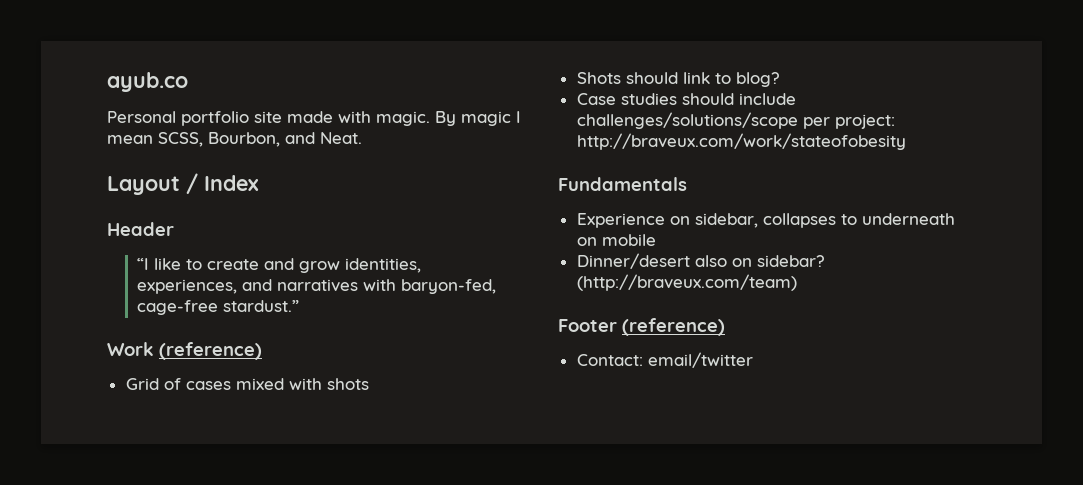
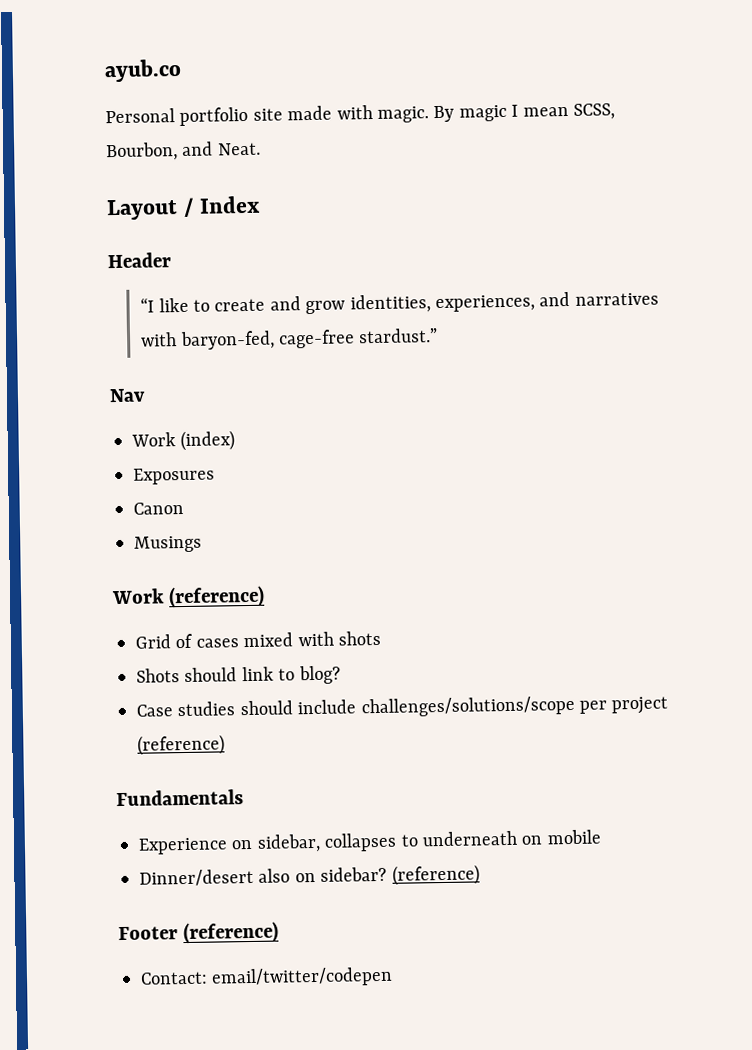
+ Nav
+ Work (index)
+ Exposures
+ Canon
+ Musings
- Case studies should include challenges/solutions/scope per project: http://braveux.com/work/stateofobesity
+ Case studies should include challenges/solutions/scope per project (reference)
- Dinner/desert also on sidebar? (http://braveux.com/team)
+ Dinner/desert also on sidebar? (reference)
- Contact: email/twitter
+ Contact: email/twitter/codepen

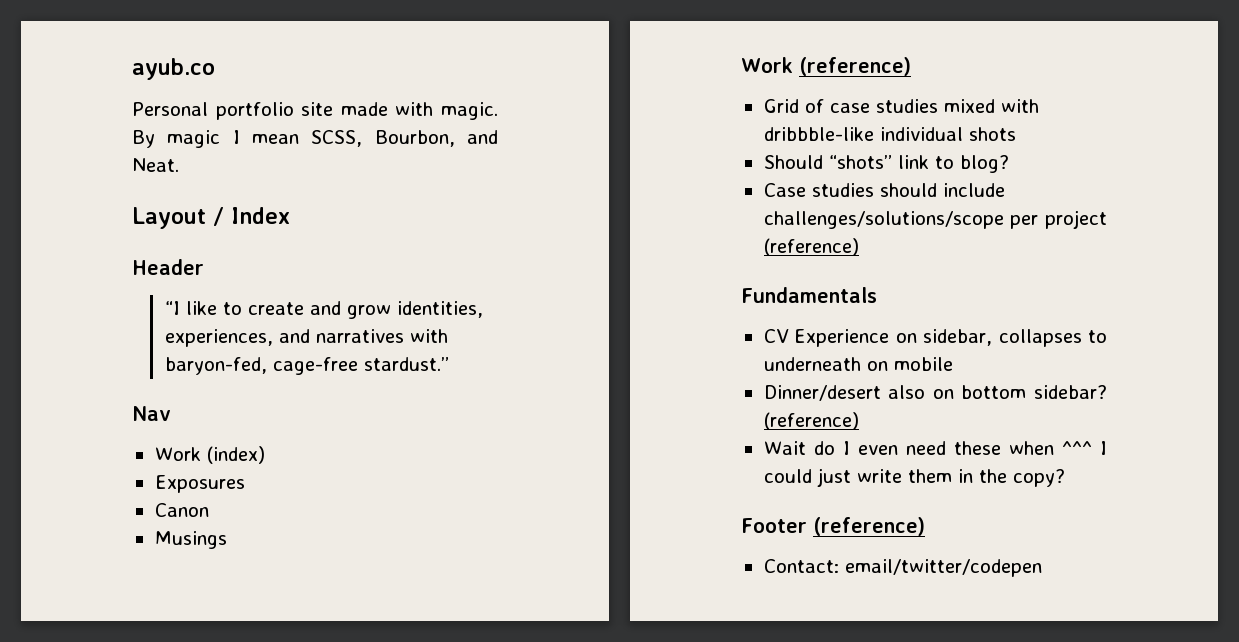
- Grid of cases mixed with shots
+ Grid of case studies mixed with dribbble-like individual shots
- Shots should link to blog?
+ Should “shots” link to blog?
- Experience on sidebar, collapses to underneath on mobile
+ CV Experience on sidebar, collapses to underneath on mobile
- Dinner/desert also on sidebar?
+ Dinner/desert also on bottom sidebar?
+ Wait do I even need these when ^^^ I could just write them in the copy?

